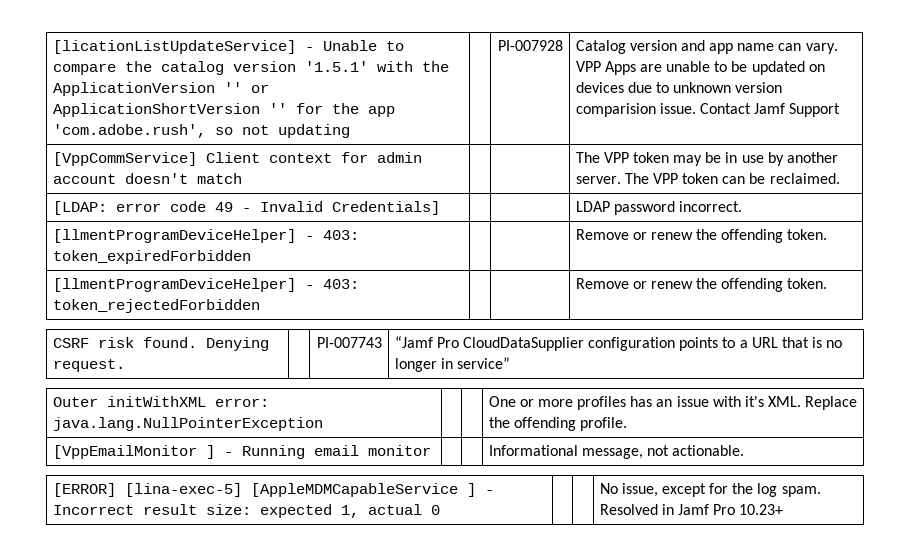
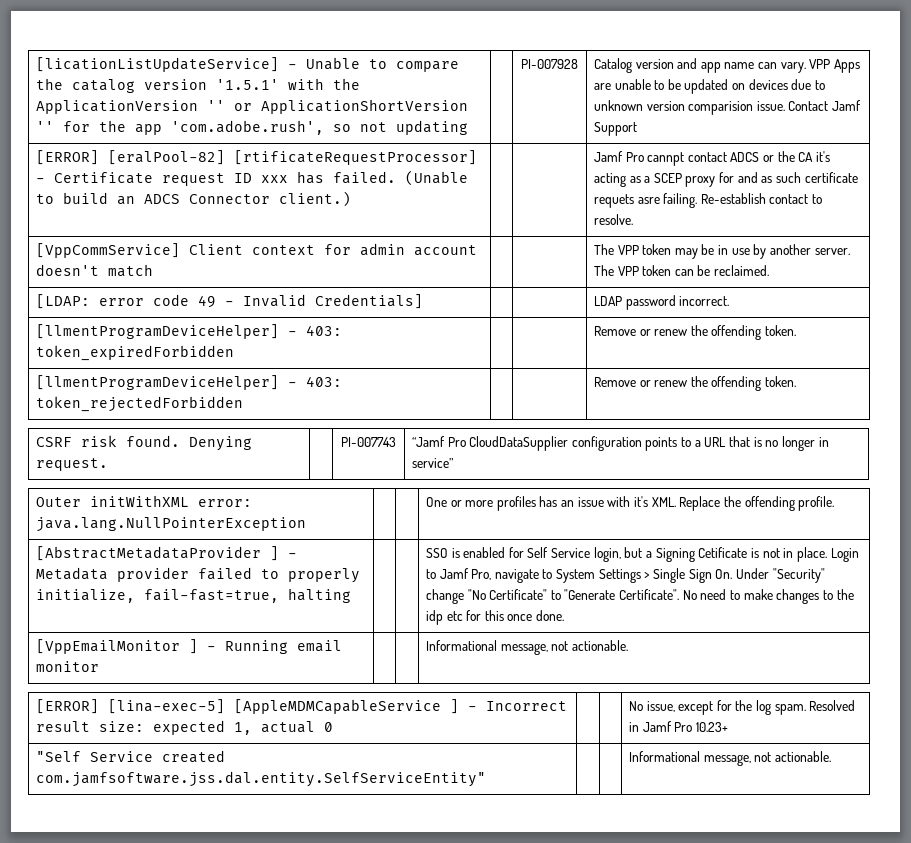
+ [ERROR] [eralPool-82] [rtificateRequestProcessor] - Certificate request ID xxx has failed. (Unable to build an ADCS Connector client.) | | | Jamf Pro cannpt contact ADCS or the CA it's acting as a SCEP proxy for and as such certificate requets asre failing. Re-establish contact to resolve.
+ [AbstractMetadataProvider ] - Metadata provider failed to properly initialize, fail-fast=true, halting | | | SSO is enabled for Self Service login, but a Signing Cetificate is not in place. Login to Jamf Pro, navigate to System Settings > Single Sign On. Under "Security" change "No Certificate" to "Generate Certificate". No need to make changes to the idp etc for this once done.
+ "Self Service created com.jamfsoftware.jss.dal.entity.SelfServiceEntity" | | | Informational message, not actionable.

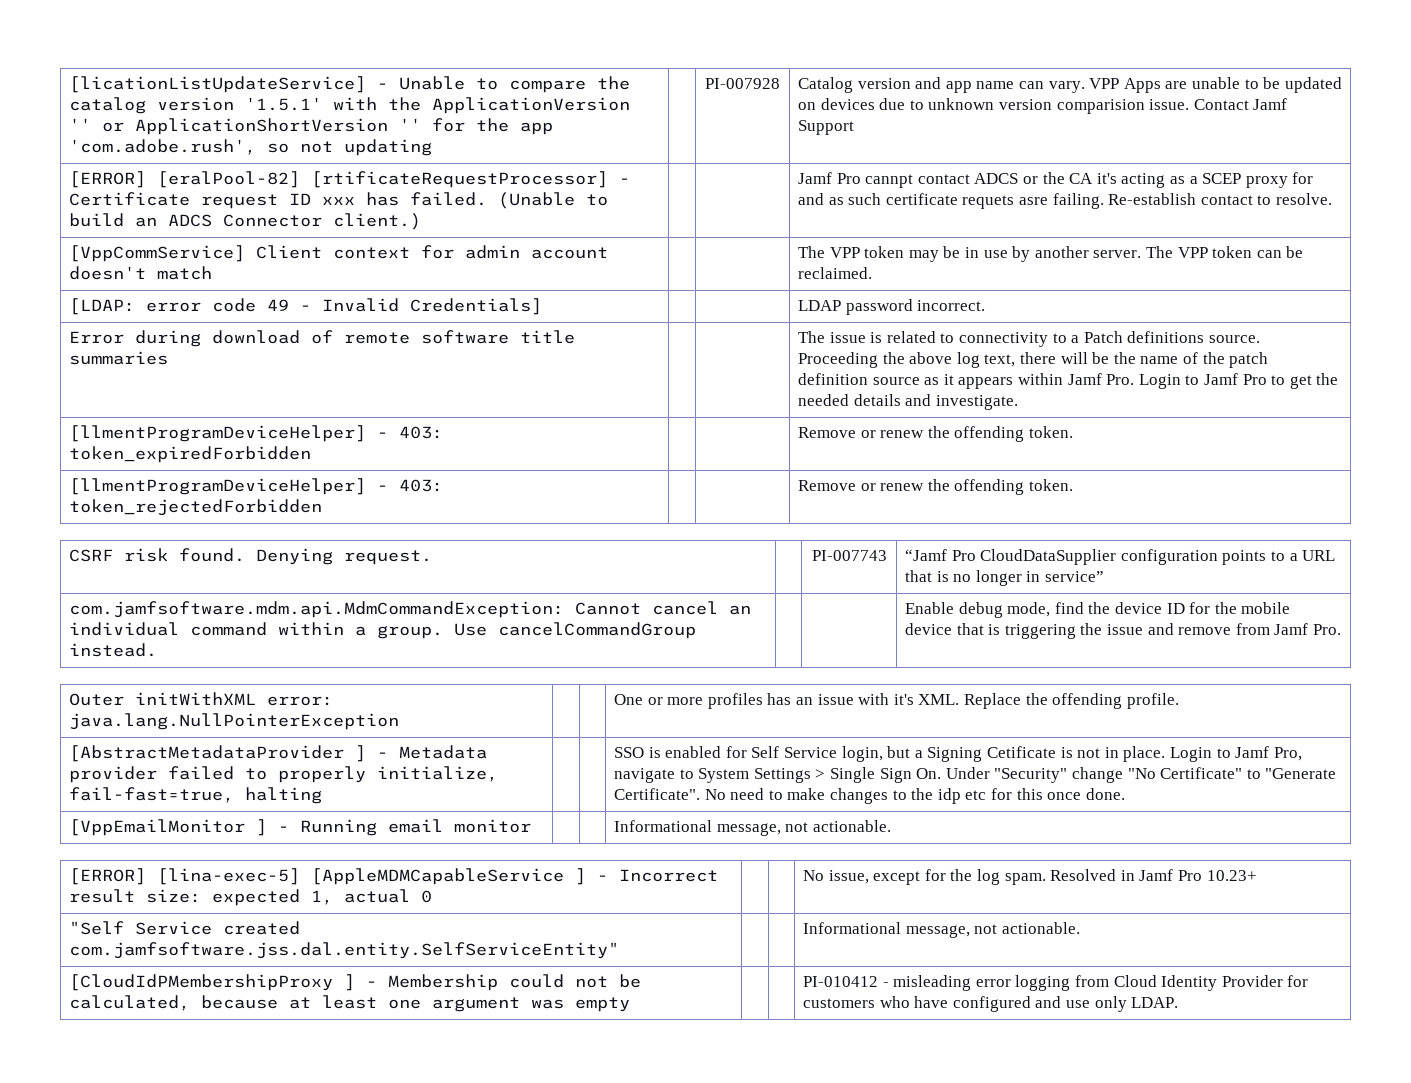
+ Error during download of remote software title summaries | | | The issue is related to connectivity to a Patch definitions source. Proceeding the above log text, there will be the name of the patch definition source as it appears within Jamf Pro. Login to Jamf Pro to get the needed details and investigate.
+ com.jamfsoftware.mdm.api.MdmCommandException: Cannot cancel an individual command within a group. Use cancelCommandGroup instead. | | | Enable debug mode, find the device ID for the mobile device that is triggering the issue and remove from Jamf Pro.
+ [CloudIdPMembershipProxy ] - Membership could not be calculated, because at least one argument was empty | | | PI-010412 - misleading error logging from Cloud Identity Provider for customers who have configured and use only LDAP.

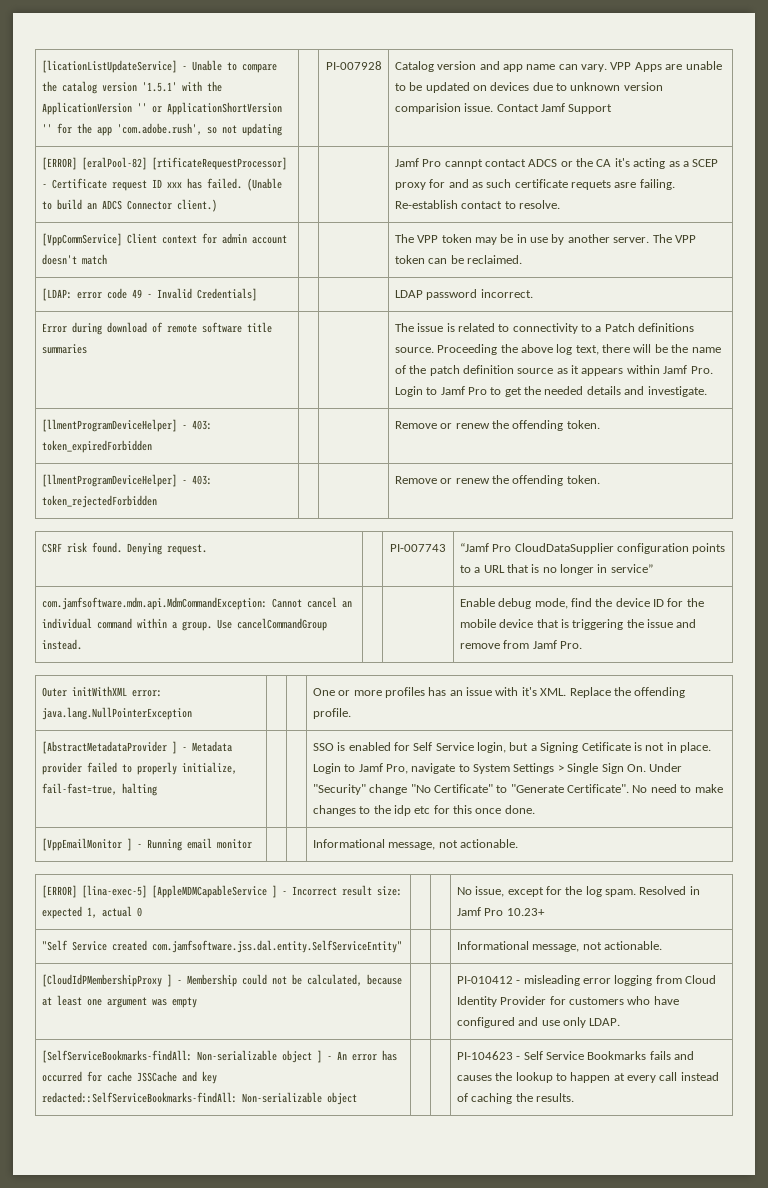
+ [SelfServiceBookmarks-findAll: Non-serializable object ] - An error has occurred for cache JSSCache and key redacted::SelfServiceBookmarks-findAll: Non-serializable object | | | PI-104623 - Self Service Bookmarks fails and causes the lookup to happen at every call instead of caching the results.

